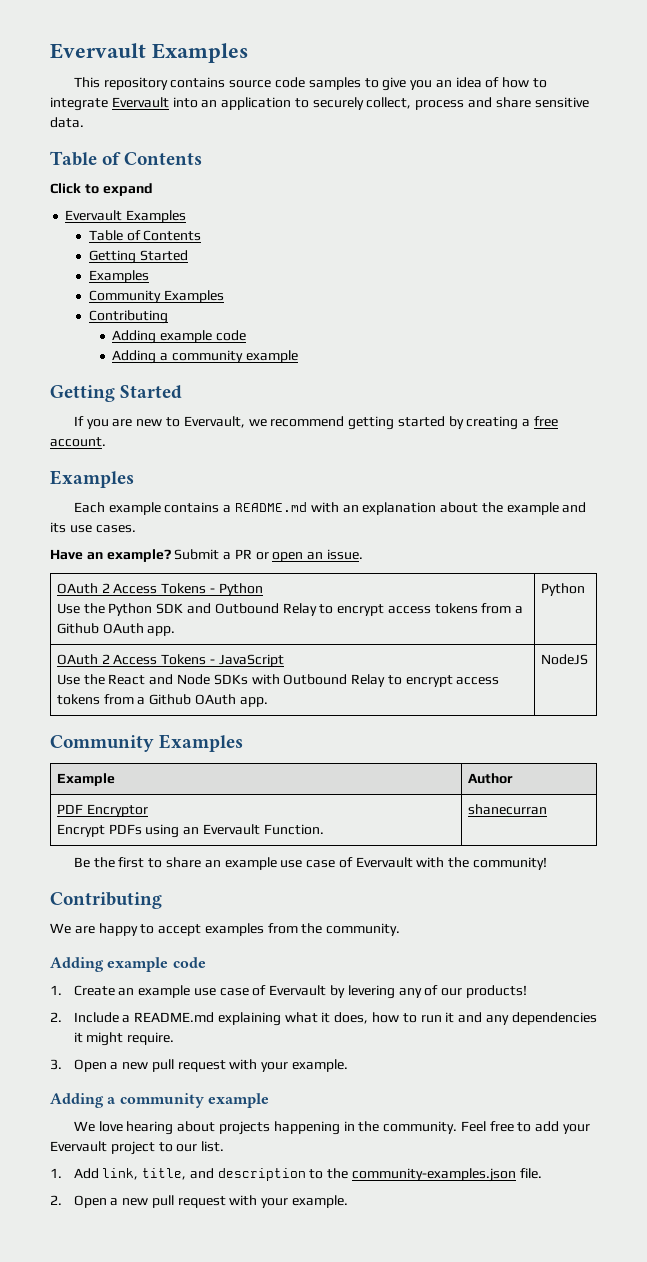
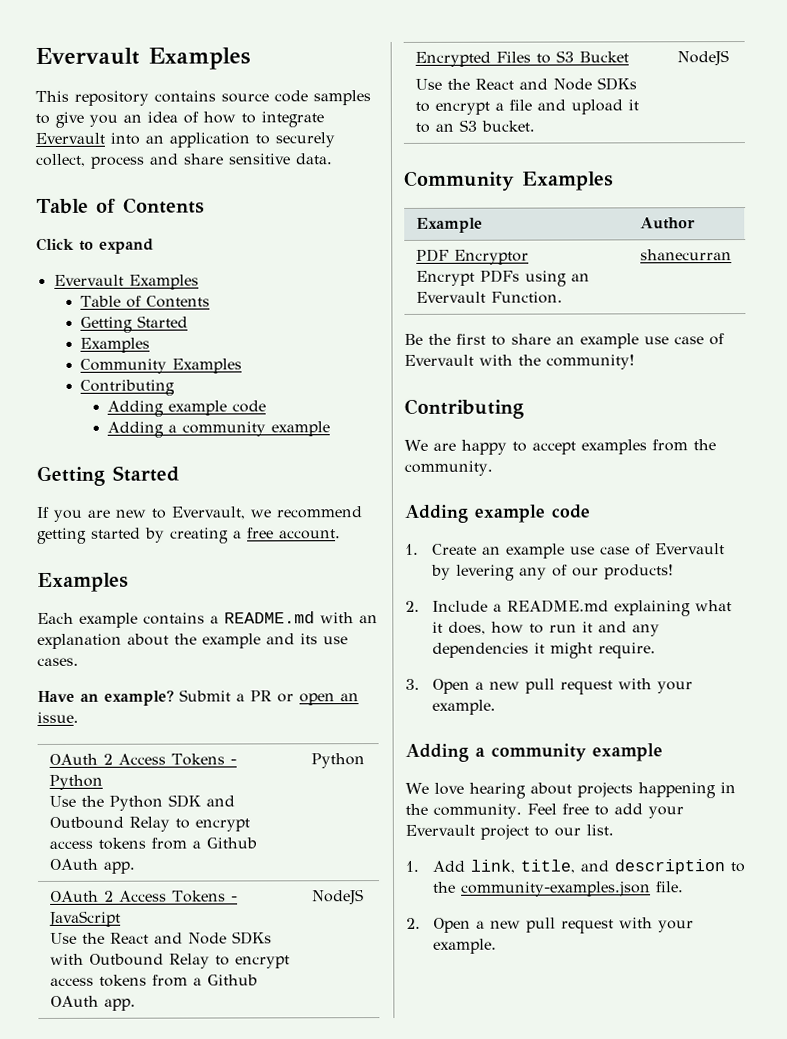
+ Encrypted Files to S3 Bucket
+ Use the React and Node SDKs to encrypt a file and upload it to an S3 bucket. | NodeJS

